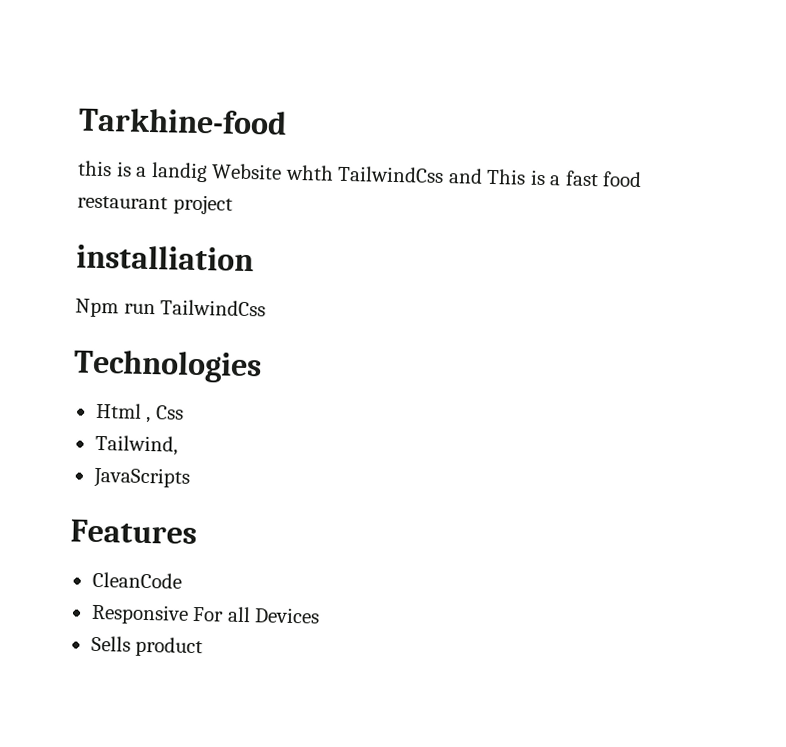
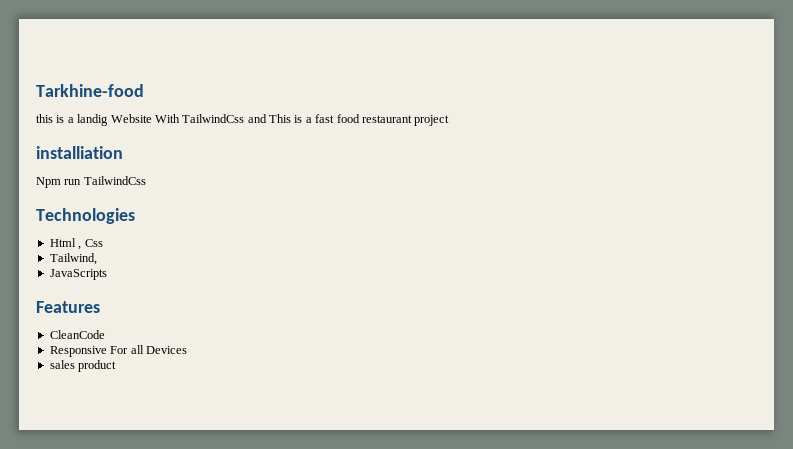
- this is a landig Website whth TailwindCss and This is a fast food restaurant project
+ this is a landig Website With TailwindCss and This is a fast food restaurant project
- Sells product
+ sales product

